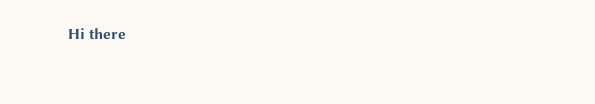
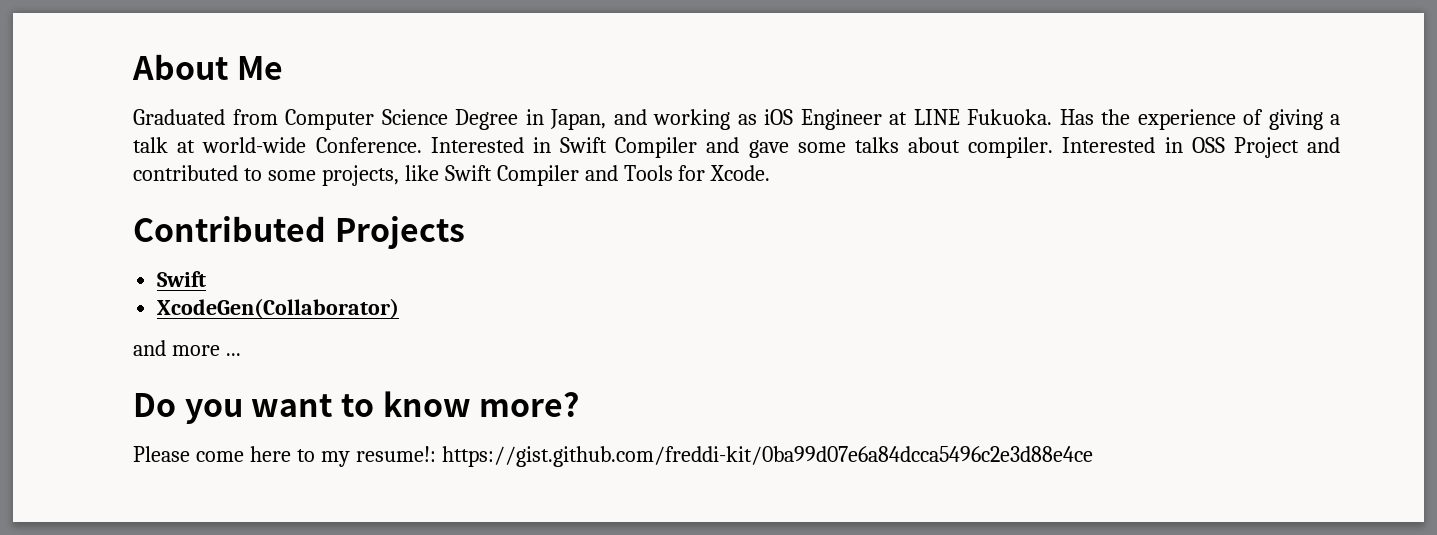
- Hi there
+ About Me
+ Graduated from Computer Science Degree in Japan, and working as iOS Engineer at LINE Fukuoka. Has the experience of giving a talk at world-wide Conference. Interested in Swift Compiler and gave some talks about compiler. Interested in OSS Project and contributed to some projects, like Swift Compiler and Tools for Xcode.
+ Contributed Projects
+ Swift
+ XcodeGen(Collaborator)
+ and more ...
+ Do you want to know more?
+ Please come here to my resume!: https://gist.github.com/freddi-kit/0ba99d07e6a84dcca5496c2e3d88e4ce

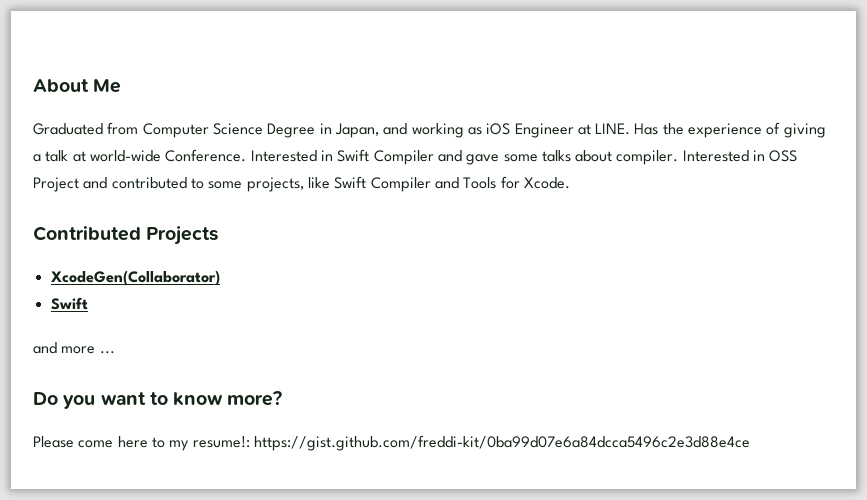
- Graduated from Computer Science Degree in Japan, and working as iOS Engineer at LINE Fukuoka.
+ Graduated from Computer Science Degree in Japan, and working as iOS Engineer at LINE.
  Contributed Projects
+ XcodeGen(Collaborator)
  Swift
- XcodeGen(Collaborator)

